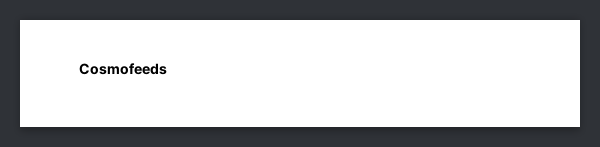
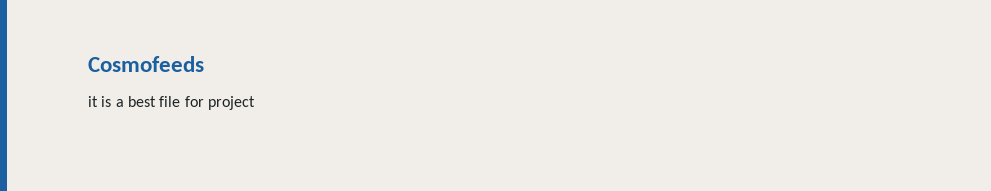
+ it is a best file for project

